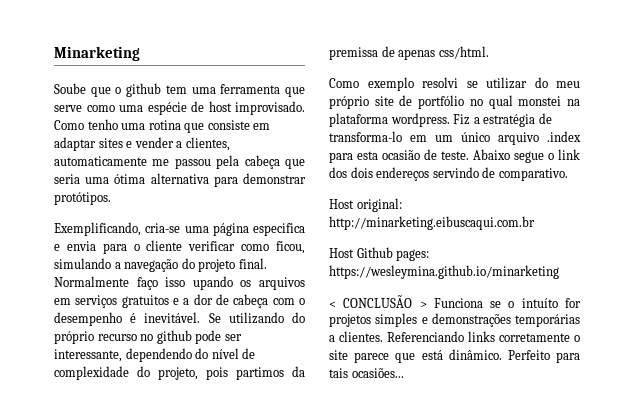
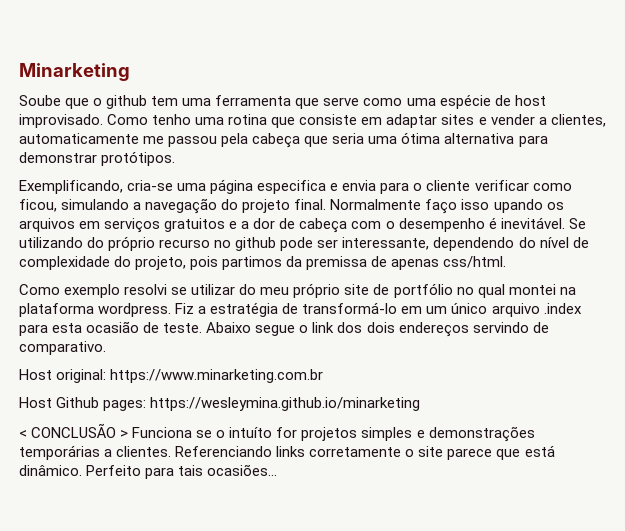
- Como exemplo resolvi se utilizar do meu próprio site de portfólio no qual monstei na plataforma wordpress.
+ Como exemplo resolvi se utilizar do meu próprio site de portfólio no qual montei na plataforma wordpress.
- Fiz a estratégia de transforma-lo em um único arquivo .index para esta ocasião de teste.
+ Fiz a estratégia de transformá-lo em um único arquivo .index para esta ocasião de teste.
- Host original: http://minarketing.eibuscaqui.com.br
+ Host original: https://www.minarketing.com.br

